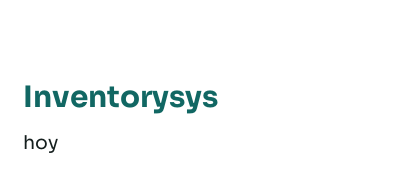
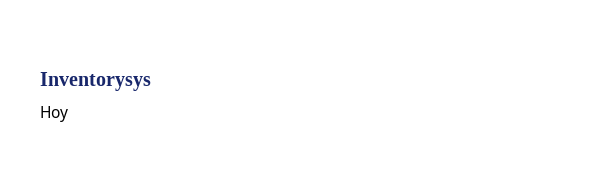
- hoy
+ Hoy

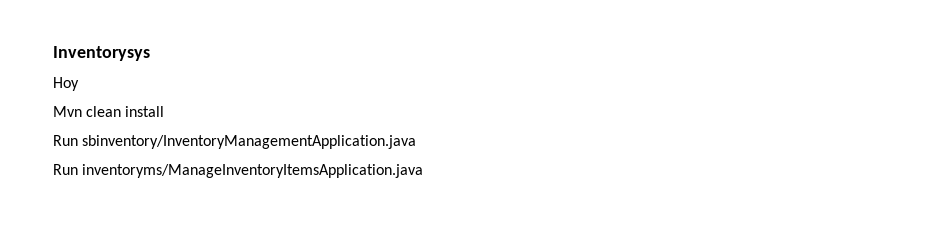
+ Mvn clean install
+ Run sbinventory/InventoryManagementApplication.java
+ Run inventoryms/ManageInventoryItemsApplication.java

